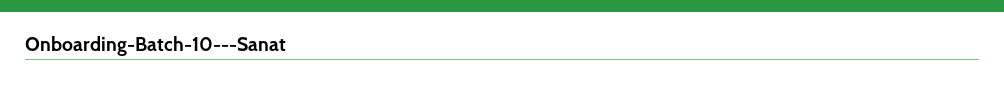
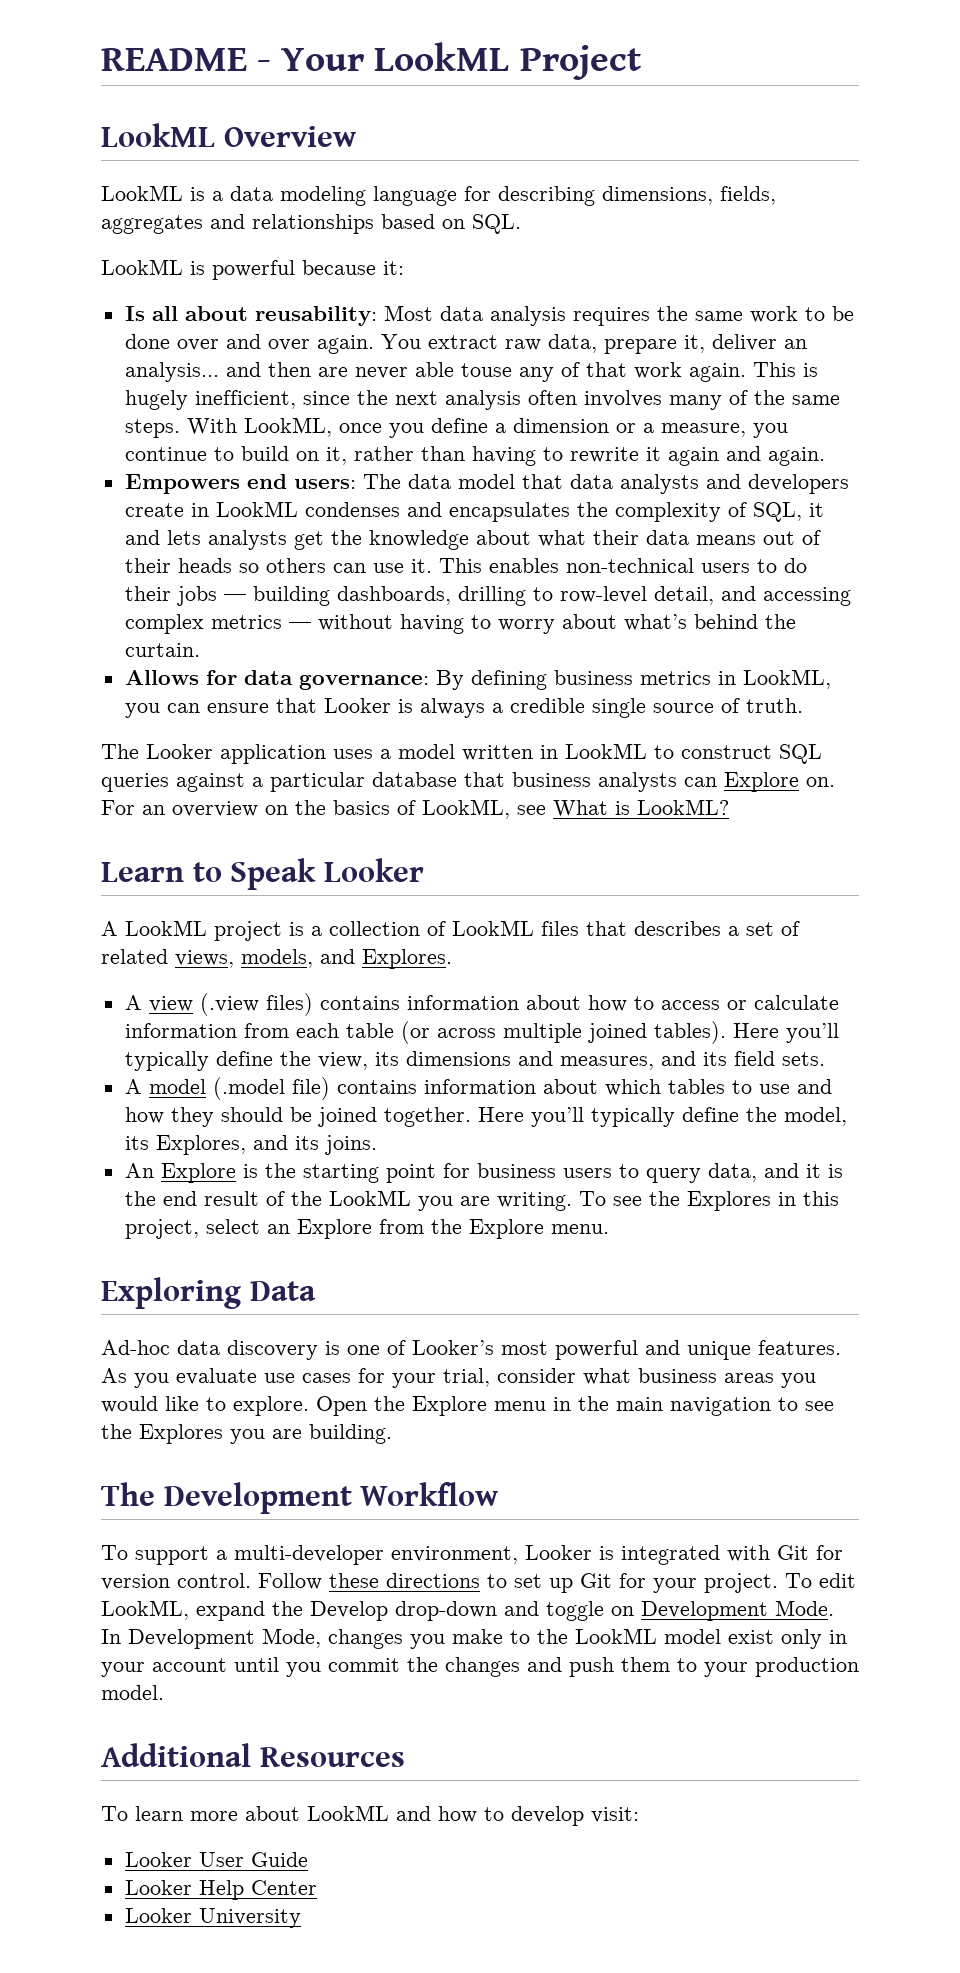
- Onboarding-Batch-10---Sanat
+ README - Your LookML Project
+ LookML Overview
+ LookML is a data modeling language for describing dimensions, fields, aggregates and relationships based on SQL.
+ LookML is powerful because it:
+ Is all about reusability: Most data analysis requires the same work to be done over and over again. You extract raw data, prepare it, deliver an analysis... and then are never able touse any of that work again. This is hugely inefficient, since the next analysis often involves many of the same steps. With LookML, once you define a dimension or a measure, you continue to build on it, rather than having to rewrite it again and again.
+ Empowers end users: The data model that data analysts and developers create in LookML condenses and encapsulates the complexity of SQL, it and lets analysts get the knowledge about what their data means out of their heads so others can use it. This enables non-technical users to do their jobs — building dashboards, drilling to row-level detail, and accessing complex metrics — without having to worry about what’s behind the curtain.
+ Allows for data governance: By defining business metrics in LookML, you can ensure that Looker is always a credible single source of truth.
+ The Looker application uses a model written in LookML to construct SQL queries against a particular database that business analysts can Explore on. For an overview on the basics of LookML, see What is LookML?
+ Learn to Speak Looker
+ A LookML project is a collection of LookML files that describes a set of related views, models, and Explores.
+ A view (.view files) contains information about how to access or calculate information from each table (or across multiple joined tables). Here you’ll typically define the view, its dimensions and measures, and its field sets.
+ A model (.model file) contains information about which tables to use and how they should be joined together. Here you’ll typically define the model, its Explores, and its joins.
+ An Explore is the starting point for business users to query data, and it is the end result of the LookML you are writing. To see the Explores in this project, select an Explore from the Explore menu.
+ Exploring Data
+ Ad-hoc data discovery is one of Looker’s most powerful and unique features. As you evaluate use cases for your trial, consider what business areas you would like to explore. Open the Explore menu in the main navigation to see the Explores you are building.
+ The Development Workflow
+ To support a multi-developer environment, Looker is integrated with Git for version control. Follow these directions to set up Git for your project. To edit LookML, expand the Develop drop-down and toggle on Development Mode. In Development Mode, changes you make to the LookML model exist only in your account until you commit the changes and push them to your production model.
+ Additional Resources
+ To learn more about LookML and how to develop visit:
+ Looker User Guide
+ Looker Help Center
+ Looker University

